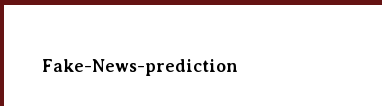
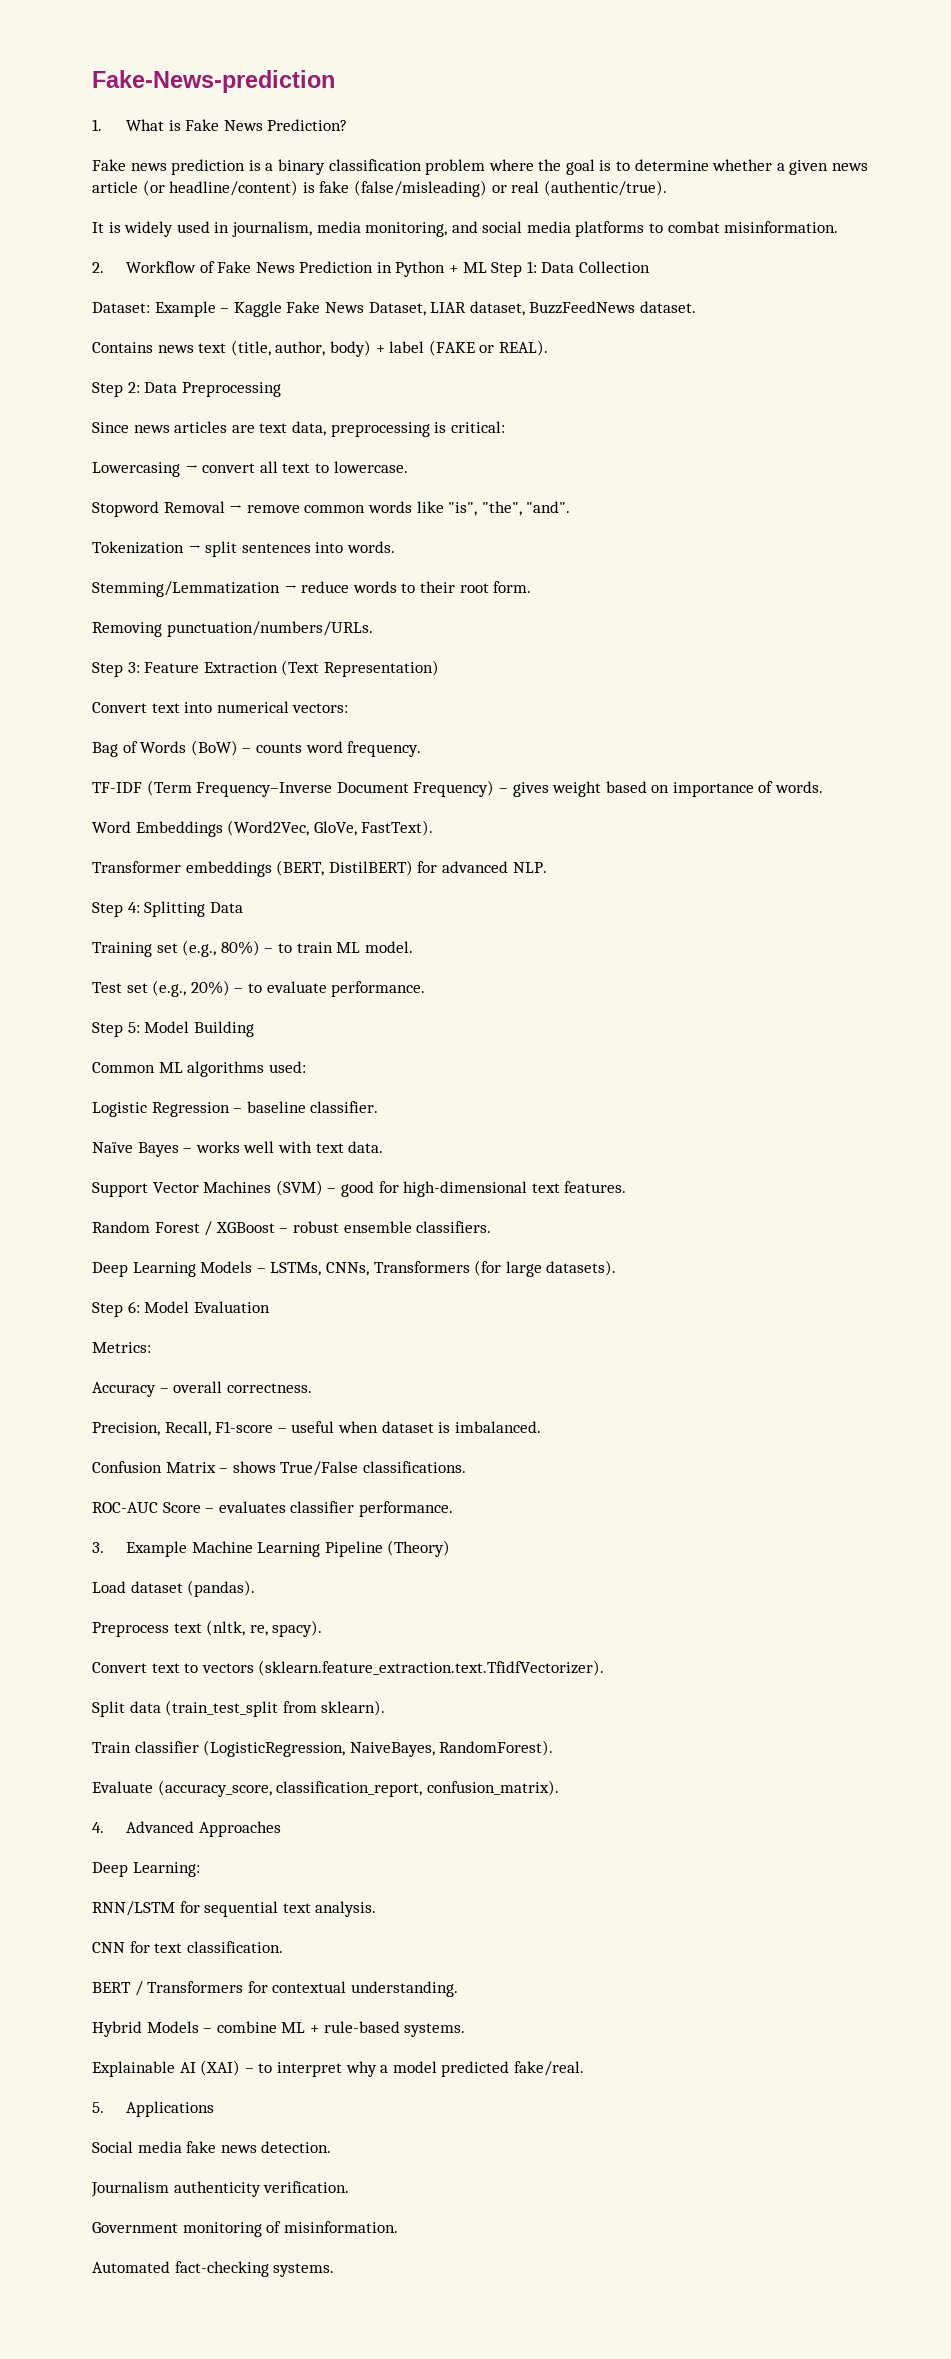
+ 1. What is Fake News Prediction?
+ Fake news prediction is a binary classification problem where the goal is to determine whether a given news article (or headline/content) is fake (false/misleading) or real (authentic/true).
+ It is widely used in journalism, media monitoring, and social media platforms to combat misinformation.
+ 2. Workflow of Fake News Prediction in Python + ML Step 1: Data Collection
+ Dataset: Example – Kaggle Fake News Dataset, LIAR dataset, BuzzFeedNews dataset.
+ Contains news text (title, author, body) + label (FAKE or REAL).
+ Step 2: Data Preprocessing
+ Since news articles are text data, preprocessing is critical:
+ Lowercasing → convert all text to lowercase.
+ Stopword Removal → remove common words like "is", "the", "and".
+ Tokenization → split sentences into words.
+ Stemming/Lemmatization → reduce words to their root form.
+ Removing punctuation/numbers/URLs.
+ Step 3: Feature Extraction (Text Representation)
+ Convert text into numerical vectors:
+ Bag of Words (BoW) – counts word frequency.
+ TF-IDF (Term Frequency–Inverse Document Frequency) – gives weight based on importance of words.
+ Word Embeddings (Word2Vec, GloVe, FastText).
+ Transformer embeddings (BERT, DistilBERT) for advanced NLP.
+ Step 4: Splitting Data
+ Training set (e.g., 80%) – to train ML model.
+ Test set (e.g., 20%) – to evaluate performance.
+ Step 5: Model Building
+ Common ML algorithms used:
+ Logistic Regression – baseline classifier.
+ Naïve Bayes – works well with text data.
+ Support Vector Machines (SVM) – good for high-dimensional text features.
+ Random Forest / XGBoost – robust ensemble classifiers.
+ Deep Learning Models – LSTMs, CNNs, Transformers (for large datasets).
+ Step 6: Model Evaluation
+ Metrics:
+ Accuracy – overall correctness.
+ Precision, Recall, F1-score – useful when dataset is imbalanced.
+ Confusion Matrix – shows True/False classifications.
+ ROC-AUC Score – evaluates classifier performance.
+ 3. Example Machine Learning Pipeline (Theory)
+ Load dataset (pandas).
+ Preprocess text (nltk, re, spacy).
+ Convert text to vectors (sklearn.feature_extraction.text.TfidfVectorizer).
+ Split data (train_test_split from sklearn).
+ Train classifier (LogisticRegression, NaiveBayes, RandomForest).
+ Evaluate (accuracy_score, classification_report, confusion_matrix).
+ 4. Advanced Approaches
+ Deep Learning:
+ RNN/LSTM for sequential text analysis.
+ CNN for text classification.
+ BERT / Transformers for contextual understanding.
+ Hybrid Models – combine ML + rule-based systems.
+ Explainable AI (XAI) – to interpret why a model predicted fake/real.
+ 5. Applications
+ Social media fake news detection.
+ Journalism authenticity verification.
+ Government monitoring of misinformation.
+ Automated fact-checking systems.

